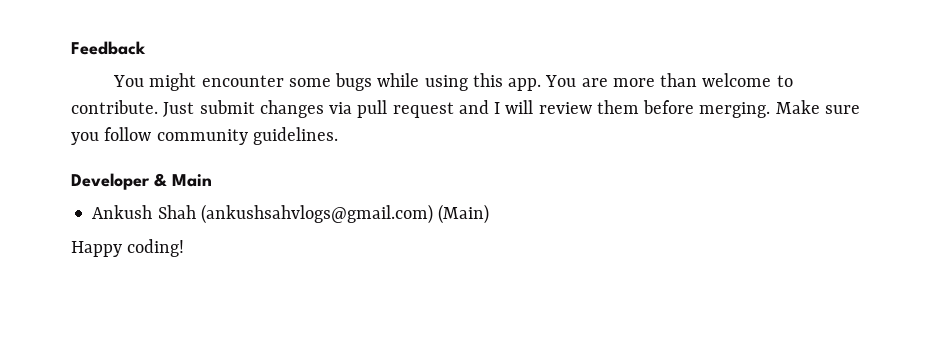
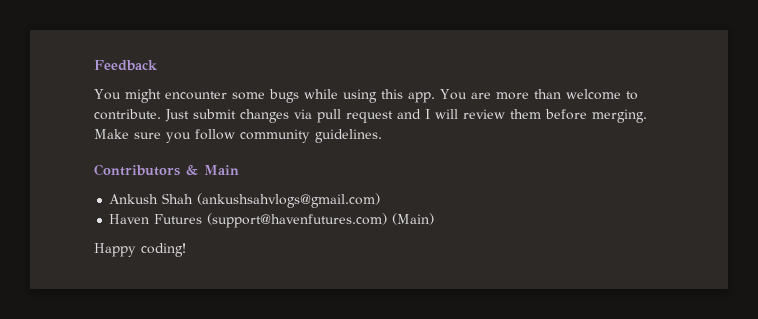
- Developer & Main
+ Contributors & Main
- Ankush Shah (ankushsahvlogs@gmail.com) (Main)
+ Ankush Shah (ankushsahvlogs@gmail.com)
+ Haven Futures (support@havenfutures.com) (Main)

